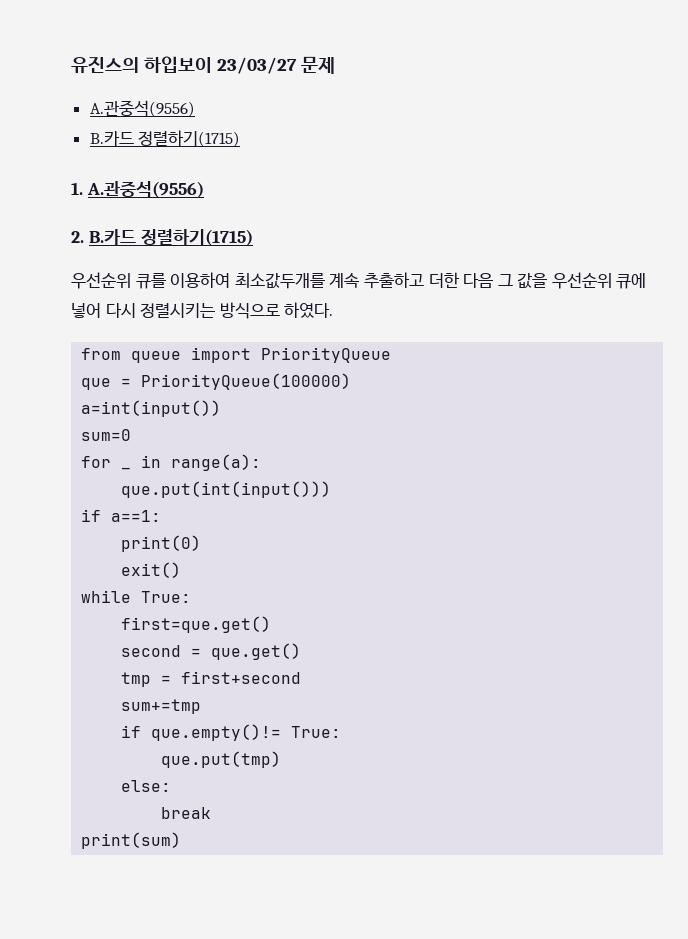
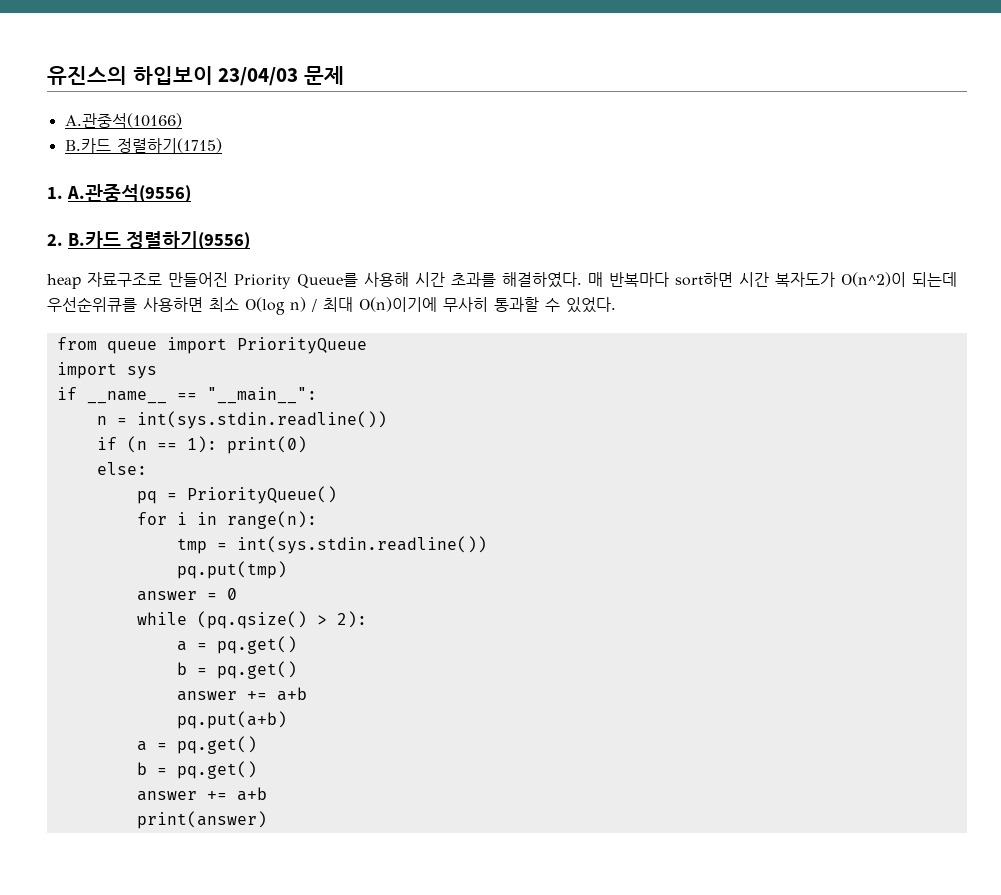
- 유진스의 하입보이 23/03/27 문제
- A.관중석(9556)
+ 유진스의 하입보이 23/04/03 문제
+ A.관중석(10166)
- 2. B.카드 정렬하기(1715)
- 우선순위 큐를 이용하여 최소값두개를 계속 추출하고 더한 다음 그 값을 우선순위 큐에 넣어 다시 정렬시키는 방식으로 하였다.
+ 2. B.카드 정렬하기(9556)
+ heap 자료구조로 만들어진 Priority Queue를 사용해 시간 초과를 해결하였다. 매 반복마다 sort하면 시간 복자도가 O(n^2)이 되는데 우선순위큐를 사용하면 최소 O(log n) / 최대 O(n)이기에 무사히 통과할 수 있었다.
  from queue import PriorityQueue
- que = PriorityQueue(100000)
- a=int(input())
- sum=0
- for _ in range(a):
- que.put(int(input()))
- if a==1:
- print(0)
- exit()
- while True:
- first=que.get()
- second = que.get()
- tmp = first+second
- sum+=tmp
- if que.empty()!= True:
- que.put(tmp)
+ import sys
+ if __name__ == "__main__":
+ n = int(sys.stdin.readline())
+ if (n == 1): print(0)
  else:
- break
- print(sum)
+ pq = PriorityQueue()
+ for i in range(n):
+ tmp = int(sys.stdin.readline())
+ pq.put(tmp)
+ answer = 0
+ while (pq.qsize() > 2):
+ a = pq.get()
+ b = pq.get()
+ answer += a+b
+ pq.put(a+b)
+ a = pq.get()
+ b = pq.get()
+ answer += a+b
+ print(answer)

